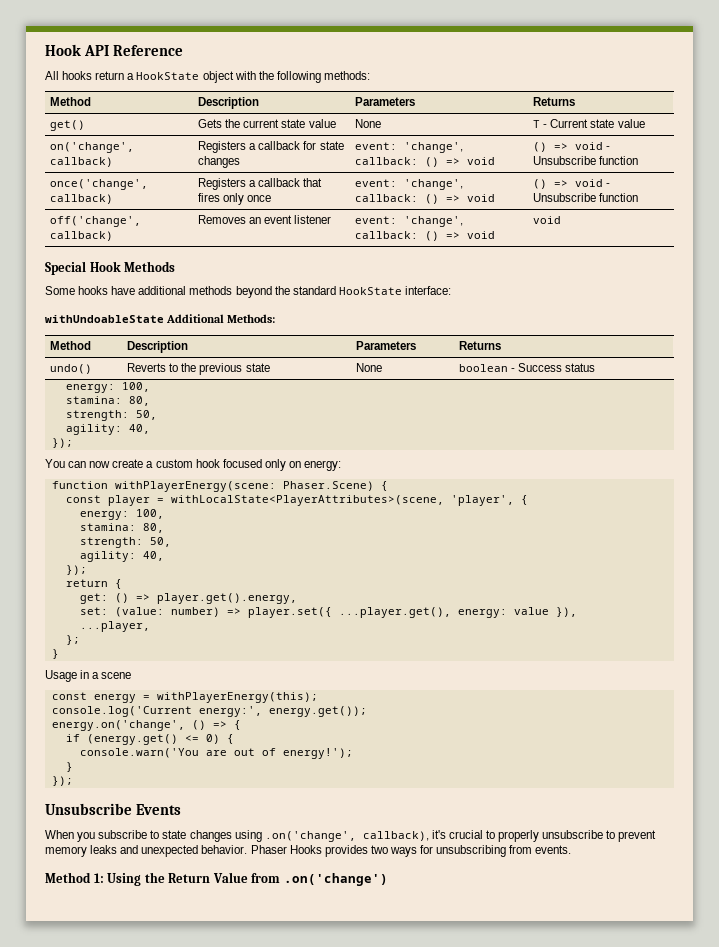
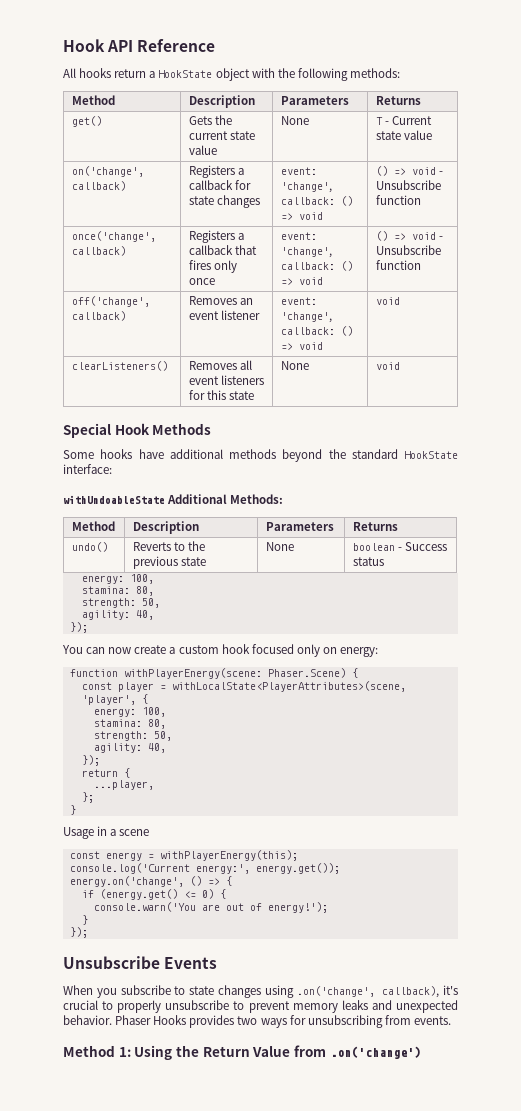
+ clearListeners() | Removes all event listeners for this state | None | void
- get: () => player.get().energy,
- set: (value: number) => player.set({ ...player.get(), energy: value }),

